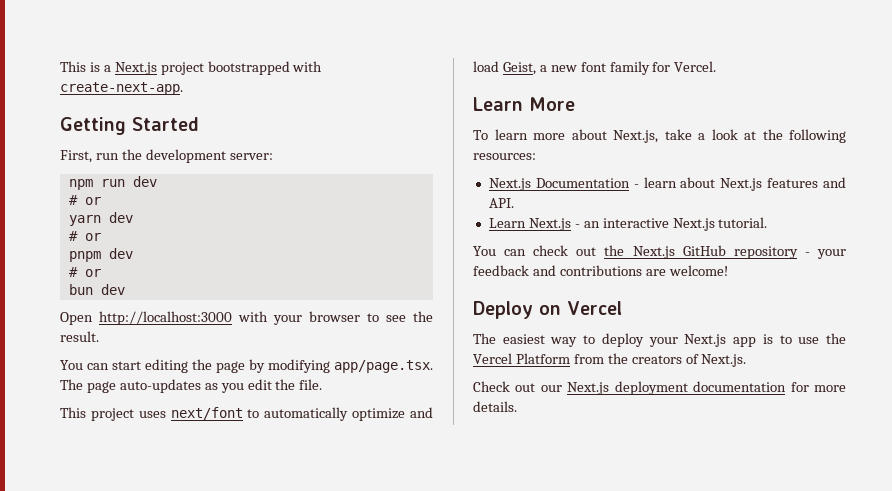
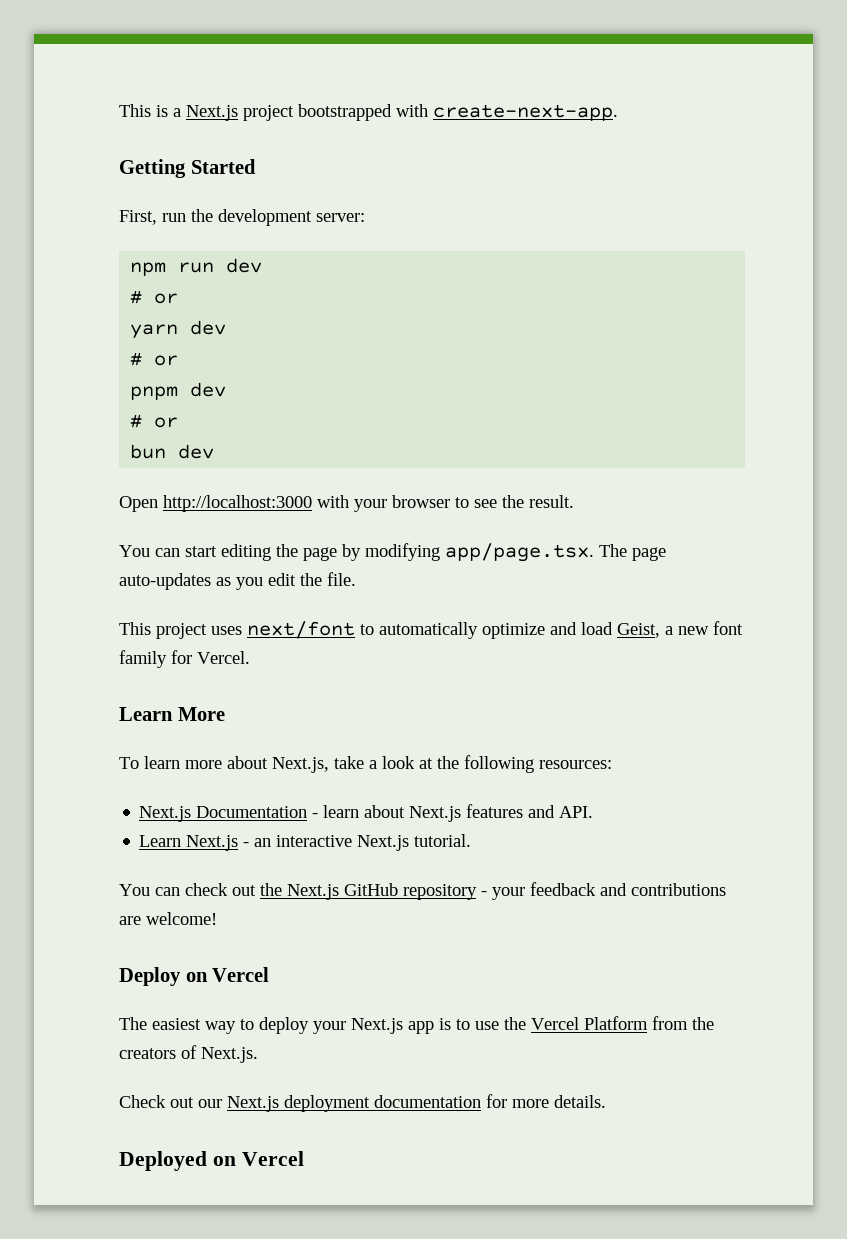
+ Deployed on Vercel

